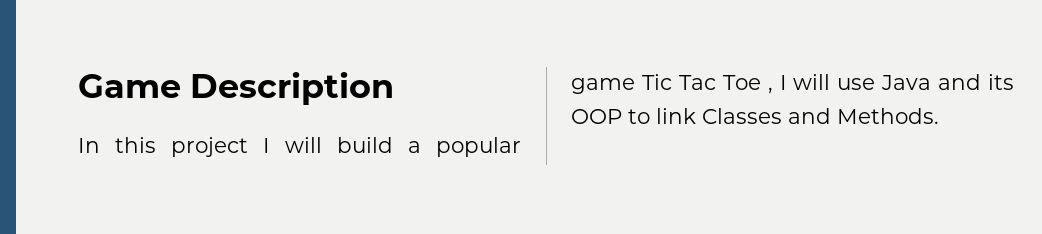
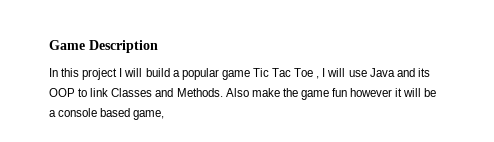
+ Also make the game fun however it will be a console based game,

